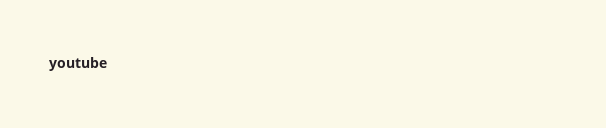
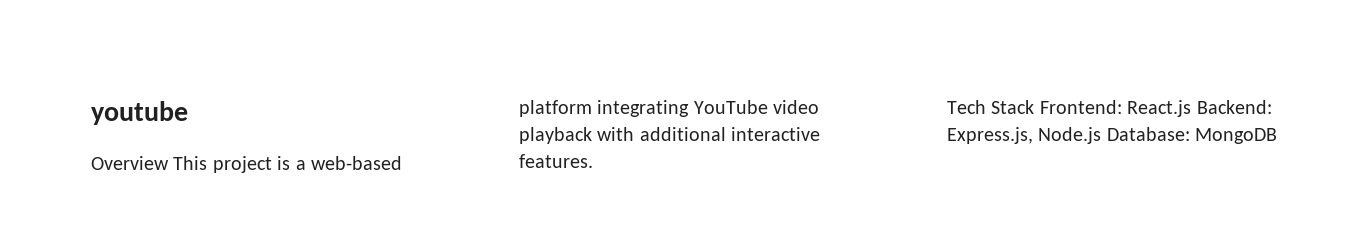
+ Overview This project is a web-based platform integrating YouTube video playback with additional interactive features.
+ Tech Stack Frontend: React.js Backend: Express.js, Node.js Database: MongoDB

